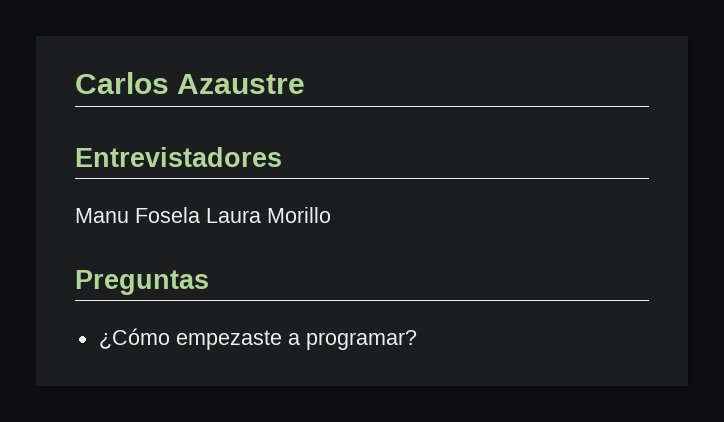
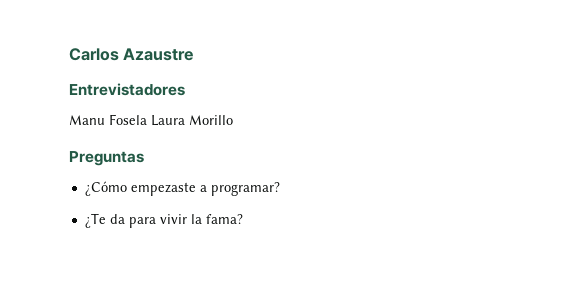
+ ¿Te da para vivir la fama?

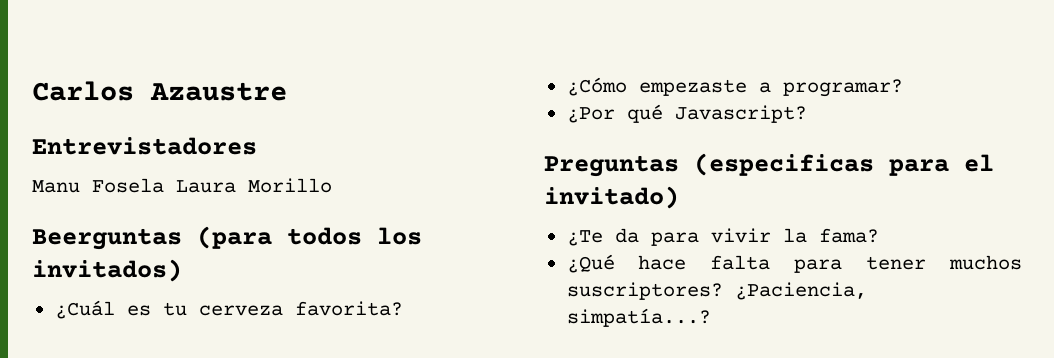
- Preguntas
+ Beerguntas (para todos los invitados)
+ ¿Cuál es tu cerveza favorita?
  ¿Cómo empezaste a programar?
+ ¿Por qué Javascript?
+ Preguntas (especificas para el invitado)
+ ¿Qué hace falta para tener muchos suscriptores? ¿Paciencia, simpatía...?

